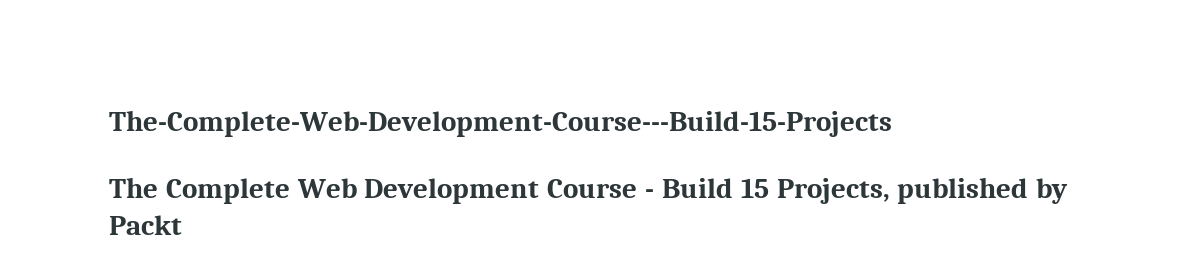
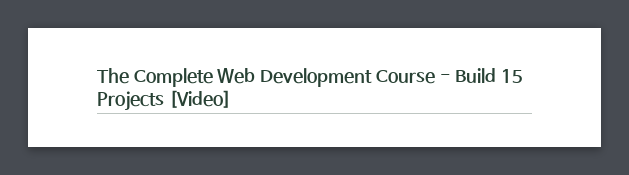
- The-Complete-Web-Development-Course---Build-15-Projects
- The Complete Web Development Course - Build 15 Projects, published by Packt
+ The Complete Web Development Course - Build 15 Projects [Video]

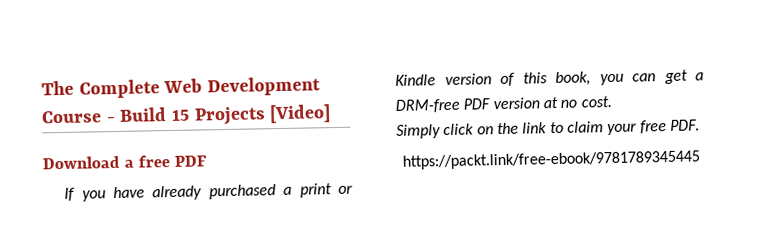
+ Download a free PDF
+ If you have already purchased a print or Kindle version of this book, you can get a DRM-free PDF version at no cost.
+ Simply click on the link to claim your free PDF.
+ https://packt.link/free-ebook/9781789345445

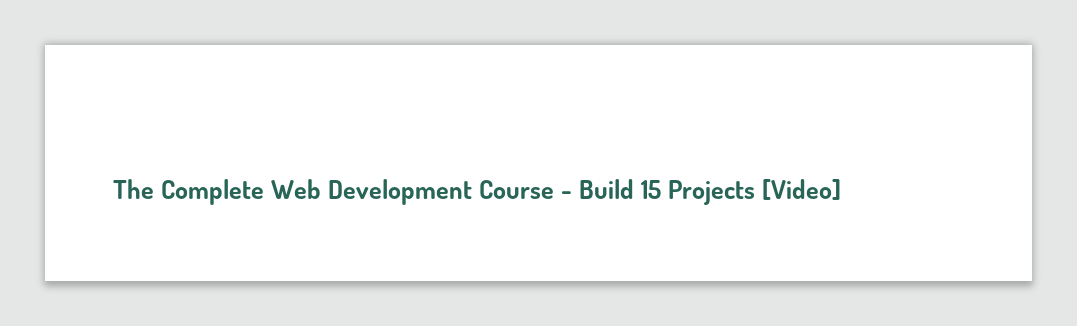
- Download a free PDF
- If you have already purchased a print or Kindle version of this book, you can get a DRM-free PDF version at no cost.
- Simply click on the link to claim your free PDF.
- https://packt.link/free-ebook/9781789345445

